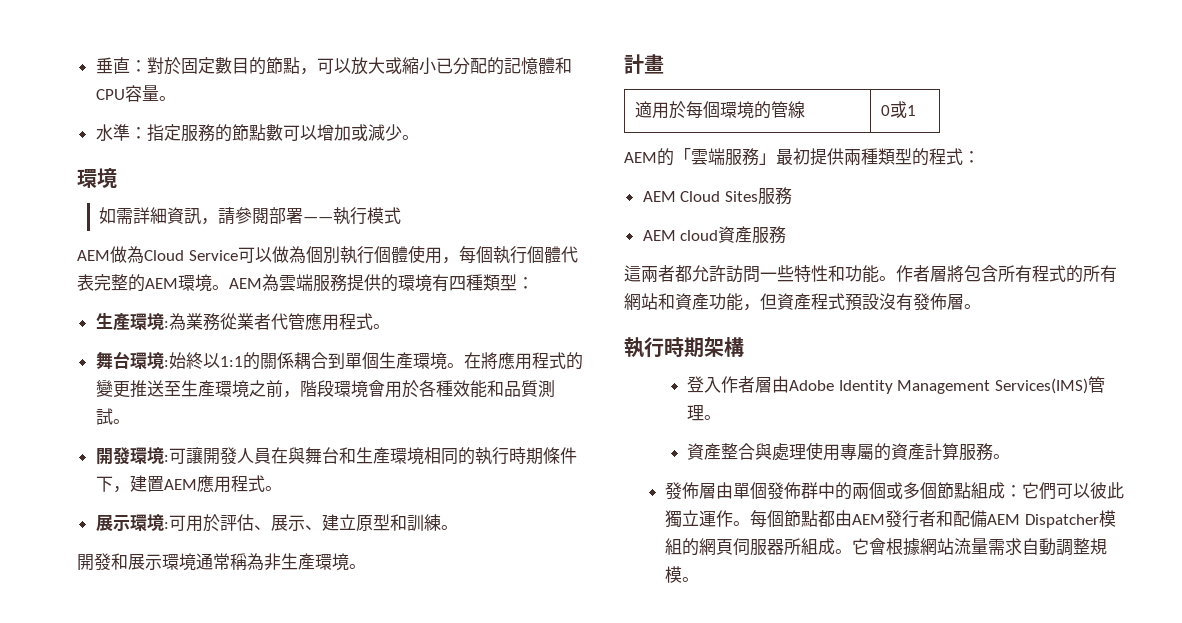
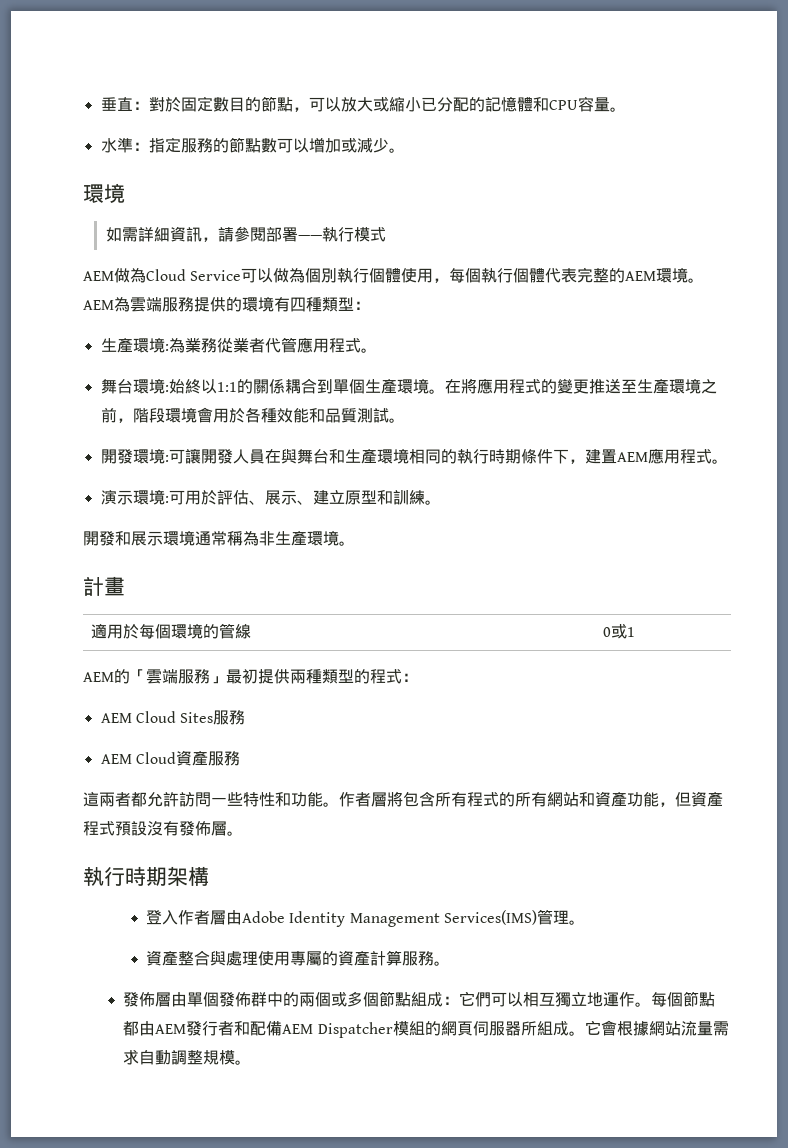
- 展示環境:可用於評估、展示、建立原型和訓練。
+ 演示環境:可用於評估、展示、建立原型和訓練。
- AEM cloud資產服務
+ AEM Cloud資產服務
- 發佈層由單個發佈群中的兩個或多個節點組成：它們可以彼此獨立運作。
+ 發佈層由單個發佈群中的兩個或多個節點組成：它們可以相互獨立地運作。

